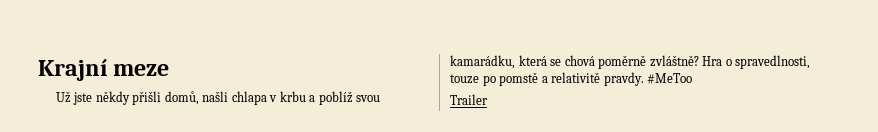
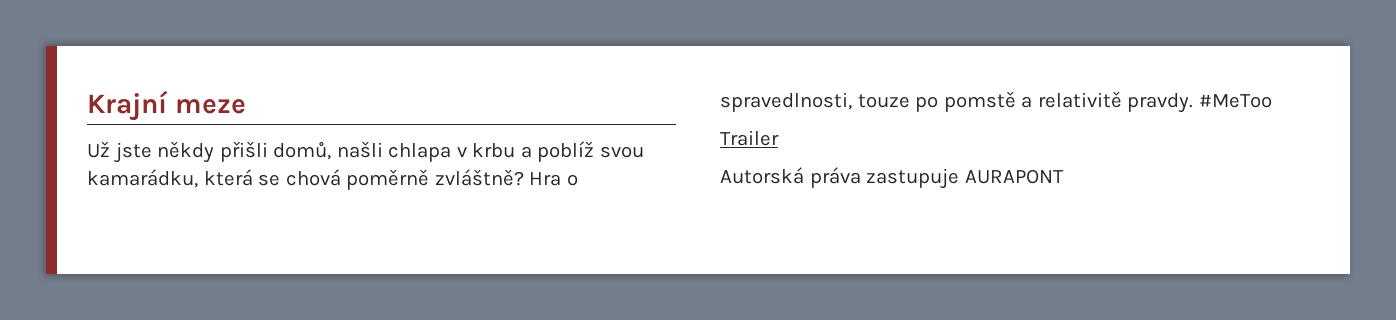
+ Autorská práva zastupuje AURAPONT

